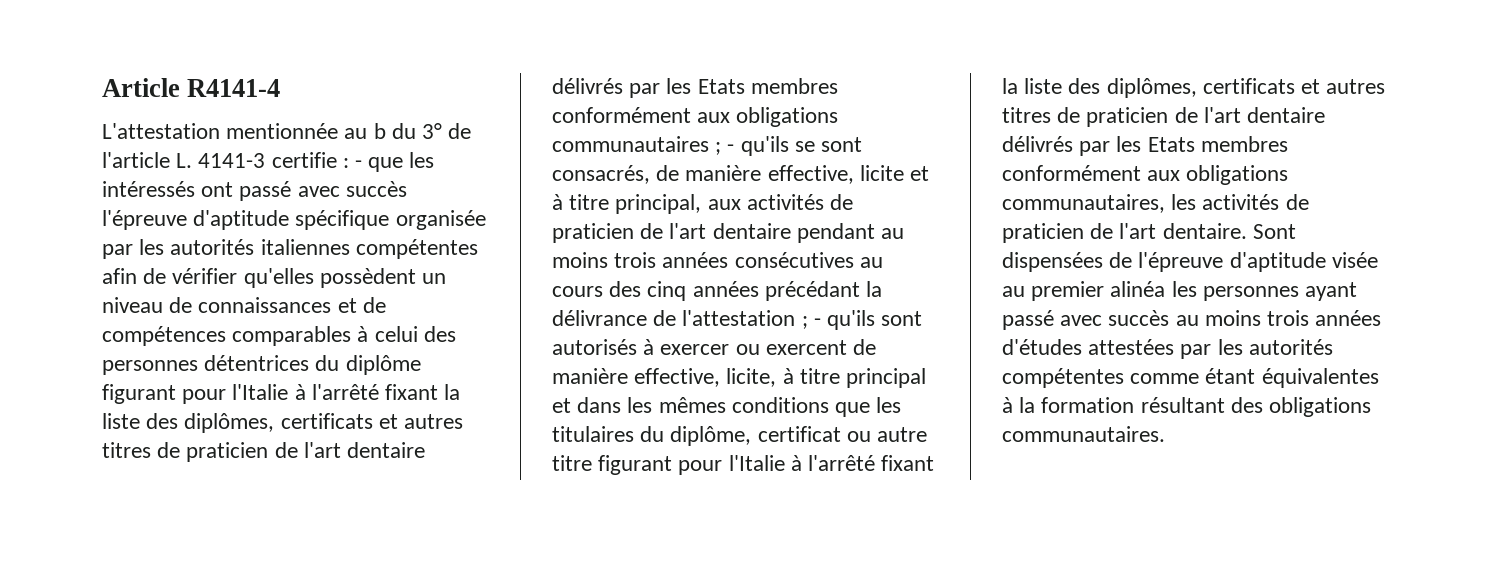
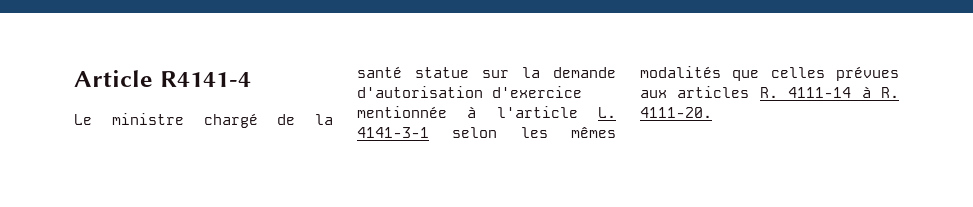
- L'attestation mentionnée au b du 3° de l'article L. 4141-3 certifie : - que les intéressés ont passé avec succès l'épreuve d'aptitude spécifique organisée par les autorités italiennes compétentes afin de vérifier qu'elles possèdent un niveau de connaissances et de compétences comparables à celui des personnes détentrices du diplôme figurant pour l'Italie à l'arrêté fixant la liste des diplômes, certificats et autres titres de praticien de l'art dentaire délivrés par les Etats membres conformément aux obligations communautaires ; - qu'ils se sont consacrés, de manière effective, licite et à titre principal, aux activités de praticien de l'art dentaire pendant au moins trois années consécutives au cours des cinq années précédant la délivrance de l'attestation ; - qu'ils sont autorisés à exercer ou exercent de manière effective, licite, à titre principal et dans les mêmes conditions que les titulaires du diplôme, certificat ou autre titre figurant pour l'Italie à l'arrêté fixant la liste des diplômes, certificats et autres titres de praticien de l'art dentaire délivrés par les Etats membres conformément aux obligations communautaires, les activités de praticien de l'art dentaire. Sont dispensées de l'épreuve d'aptitude visée au premier alinéa les personnes ayant passé avec succès au moins trois années d'études attestées par les autorités compétentes comme étant équivalentes à la formation résultant des obligations communautaires.
+ Le ministre chargé de la santé statue sur la demande d'autorisation d'exercice mentionnée à l'article L. 4141-3-1 selon les mêmes modalités que celles prévues aux articles R. 4111-14 à R. 4111-20.

